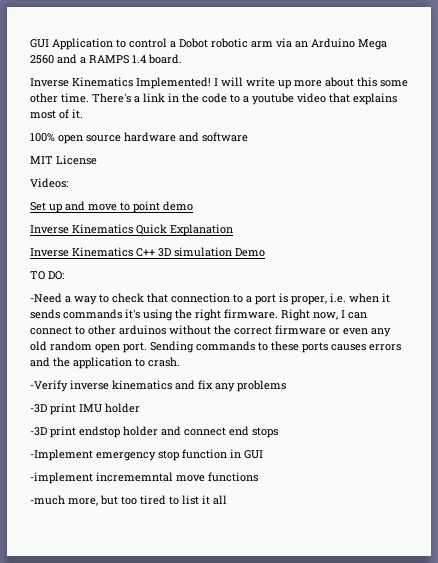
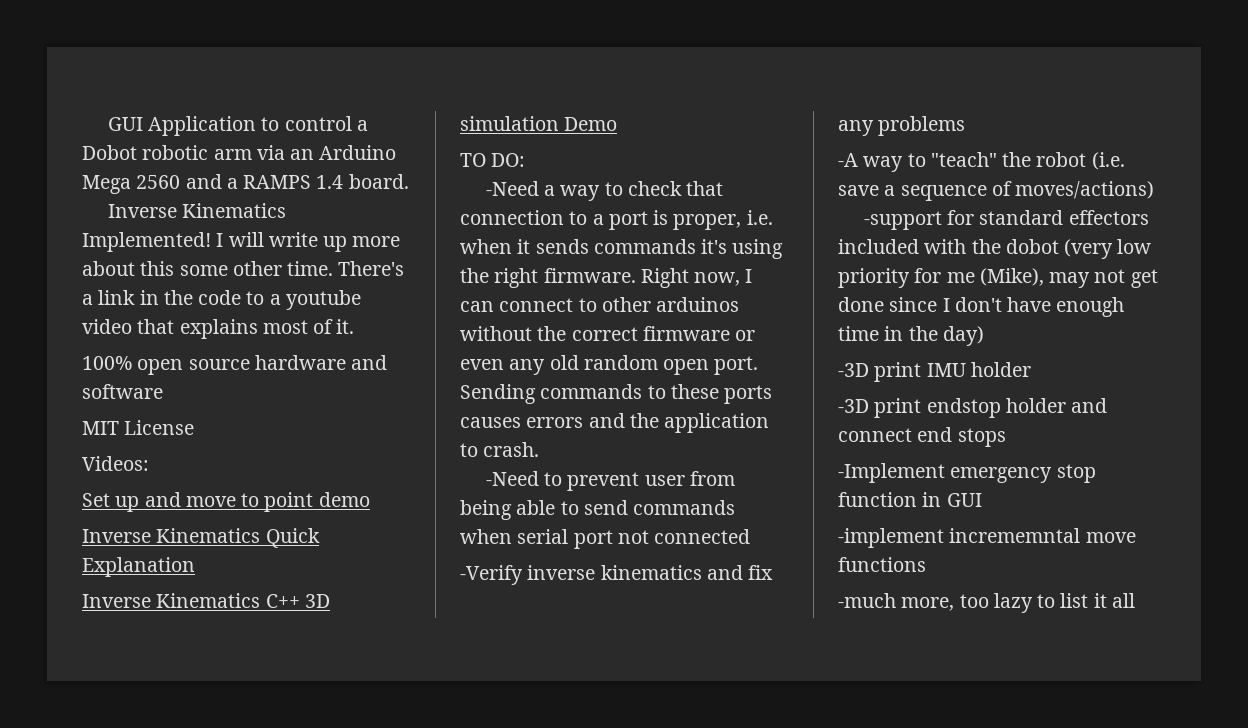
+ -Need to prevent user from being able to send commands when serial port not connected
+ -A way to "teach" the robot (i.e. save a sequence of moves/actions)
+ -support for standard effectors included with the dobot (very low priority for me (Mike), may not get done since I don't have enough time in the day)
- -much more, but too tired to list it all
+ -much more, too lazy to list it all

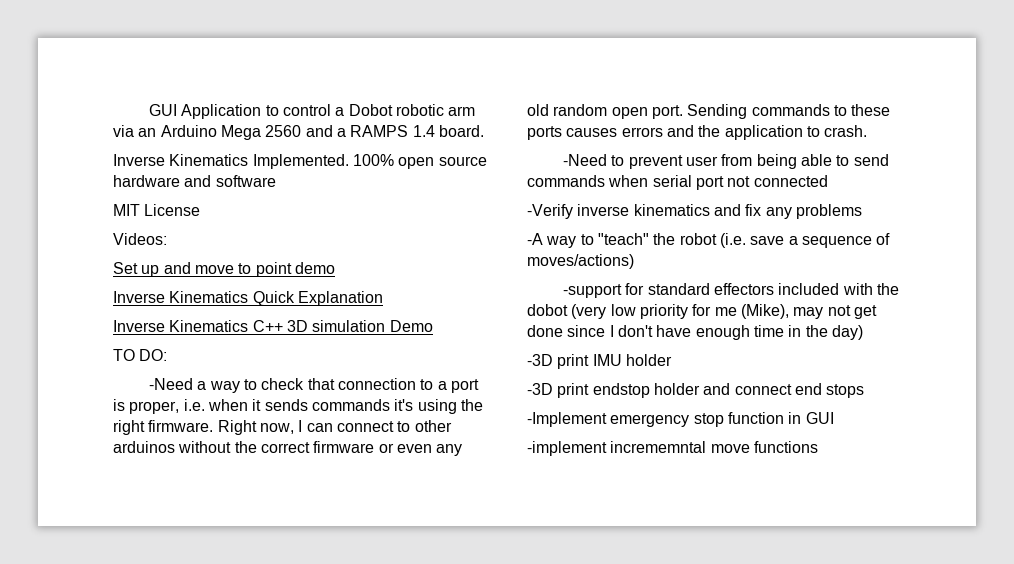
- Inverse Kinematics Implemented! I will write up more about this some other time. There's a link in the code to a youtube video that explains most of it.
- 100% open source hardware and software
+ Inverse Kinematics Implemented. 100% open source hardware and software
- -much more, too lazy to list it all

